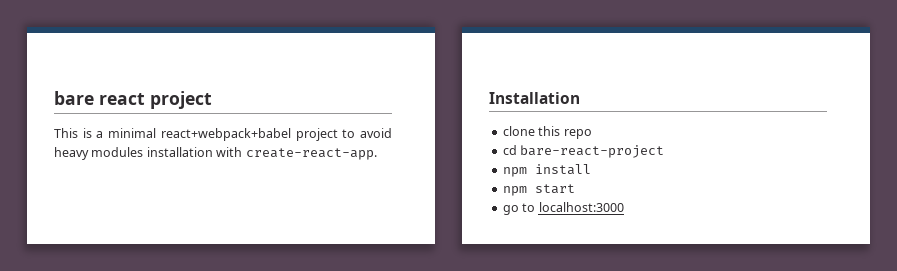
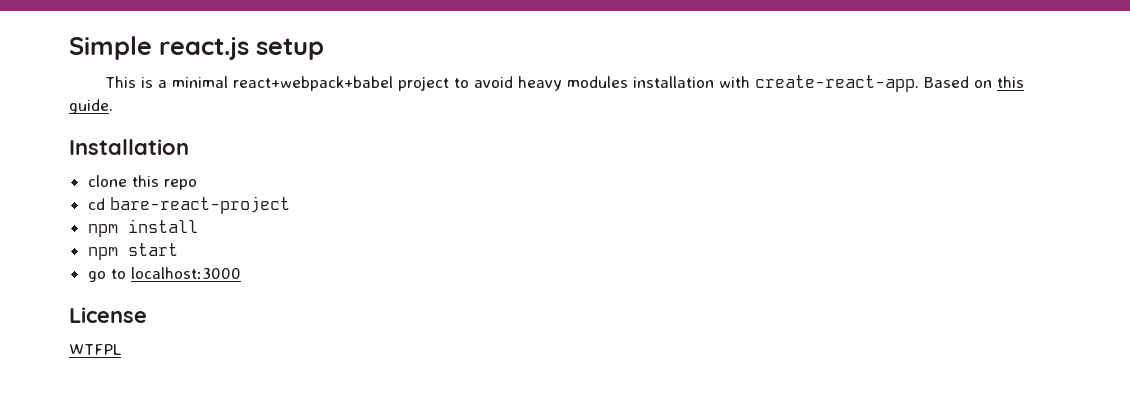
- bare react project
+ Simple react.js setup
+ Based on this guide.
+ License
+ WTFPL

